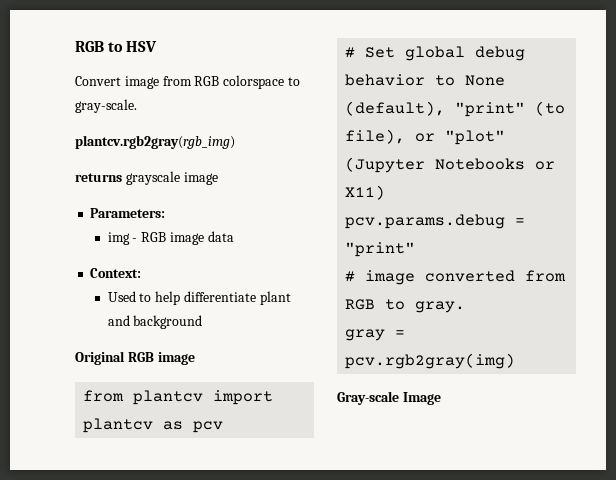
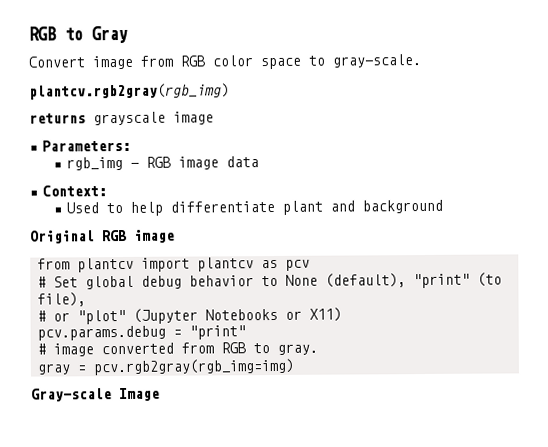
- RGB to HSV
+ RGB to Gray
- Convert image from RGB colorspace to gray-scale.
+ Convert image from RGB color space to gray-scale.
- img - RGB image data
+ rgb_img - RGB image data
- # Set global debug behavior to None (default), "print" (to file), or "plot" (Jupyter Notebooks or X11)
+ # Set global debug behavior to None (default), "print" (to file),
+ # or "plot" (Jupyter Notebooks or X11)
- gray = pcv.rgb2gray(img)
+ gray = pcv.rgb2gray(rgb_img=img)

